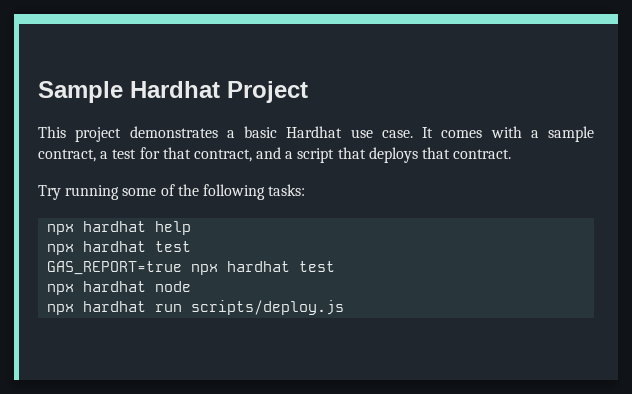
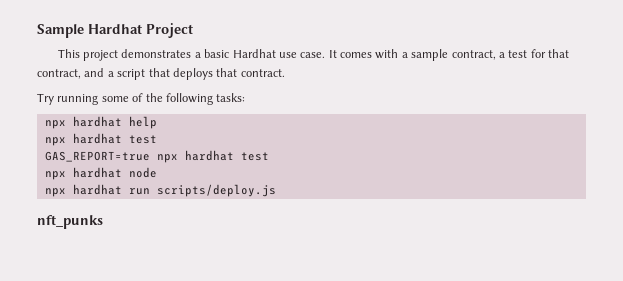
+ nft_punks

